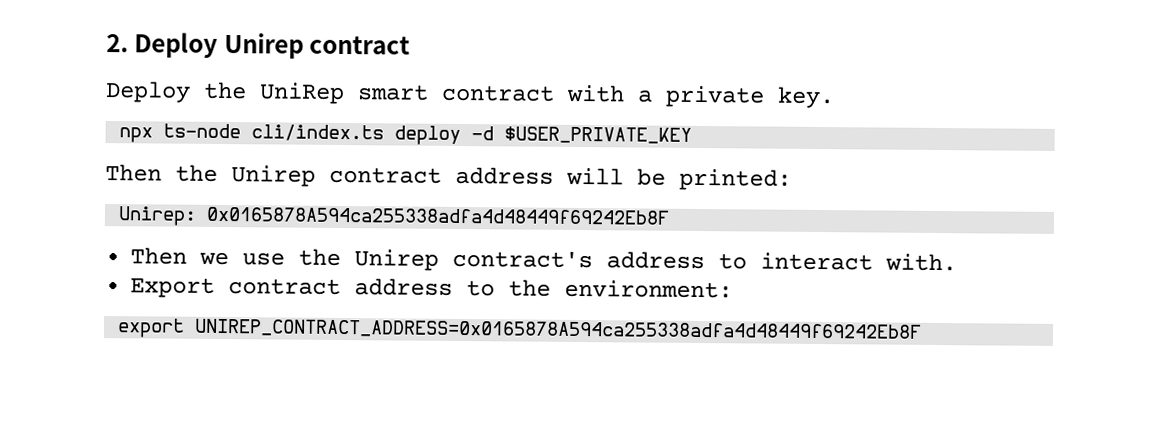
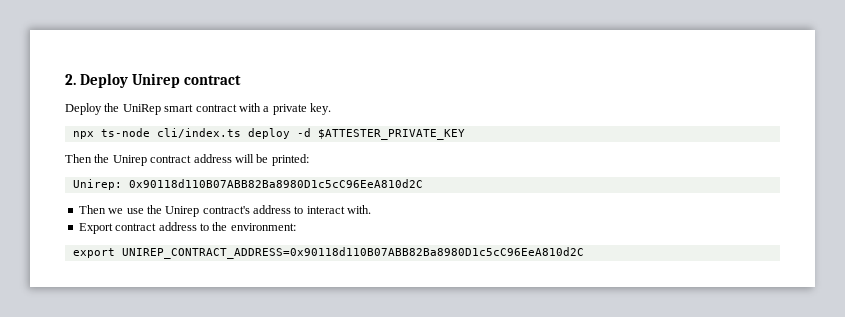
- npx ts-node cli/index.ts deploy -d $USER_PRIVATE_KEY
+ npx ts-node cli/index.ts deploy -d $ATTESTER_PRIVATE_KEY
- Unirep: 0x0165878A594ca255338adfa4d48449f69242Eb8F
+ Unirep: 0x90118d110B07ABB82Ba8980D1c5cC96EeA810d2C
- export UNIREP_CONTRACT_ADDRESS=0x0165878A594ca255338adfa4d48449f69242Eb8F
+ export UNIREP_CONTRACT_ADDRESS=0x90118d110B07ABB82Ba8980D1c5cC96EeA810d2C

